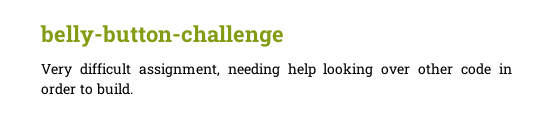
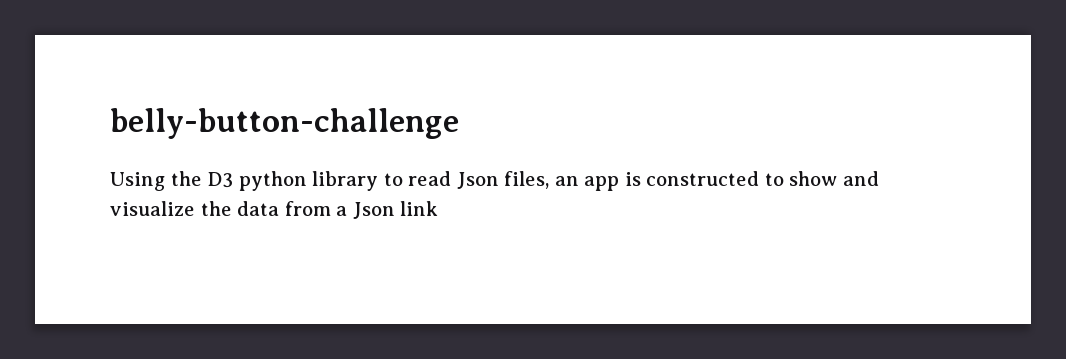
- Very difficult assignment, needing help looking over other code in order to build.
+ Using the D3 python library to read Json files, an app is constructed to show and visualize the data from a Json link

